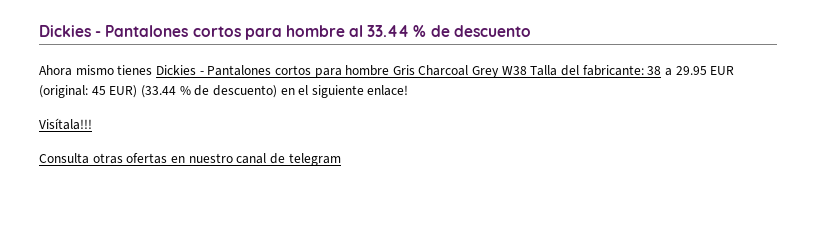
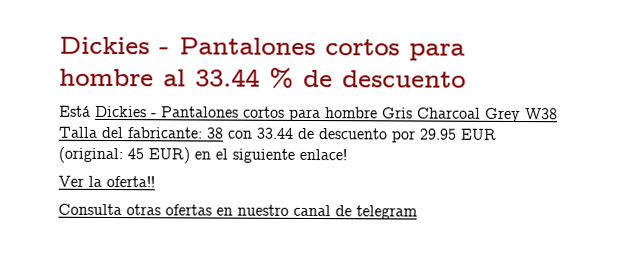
- Ahora mismo tienes Dickies - Pantalones cortos para hombre Gris Charcoal Grey W38 Talla del fabricante: 38 a 29.95 EUR (original: 45 EUR) (33.44 % de descuento) en el siguiente enlace!
+ Está Dickies - Pantalones cortos para hombre Gris Charcoal Grey W38 Talla del fabricante: 38 con 33.44 de descuento por 29.95 EUR (original: 45 EUR) en el siguiente enlace!
- Visítala!!!
+ Ver la oferta!!

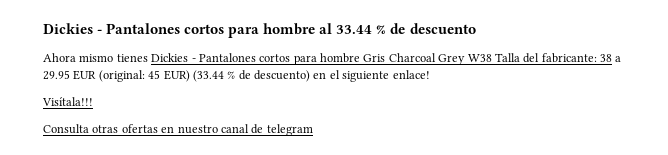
- Está Dickies - Pantalones cortos para hombre Gris Charcoal Grey W38 Talla del fabricante: 38 con 33.44 de descuento por 29.95 EUR (original: 45 EUR) en el siguiente enlace!
+ Ahora mismo tienes Dickies - Pantalones cortos para hombre Gris Charcoal Grey W38 Talla del fabricante: 38 a 29.95 EUR (original: 45 EUR) (33.44 % de descuento) en el siguiente enlace!
- Ver la oferta!!
+ Visítala!!!

